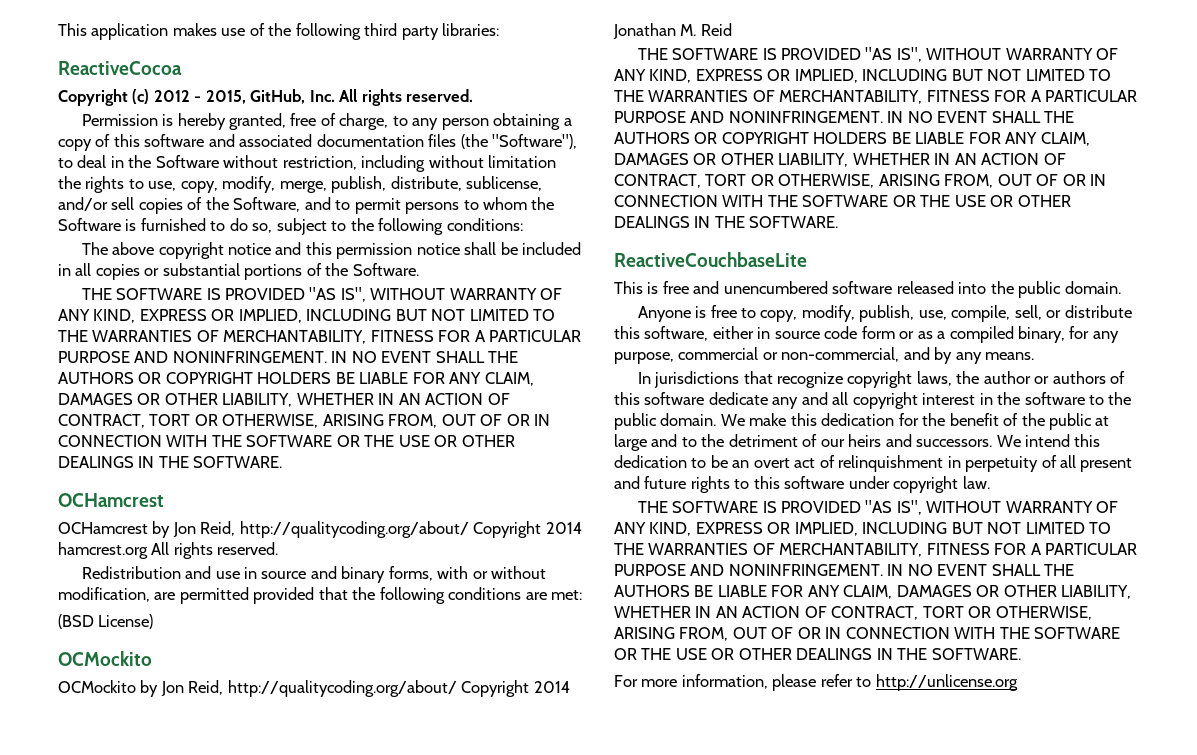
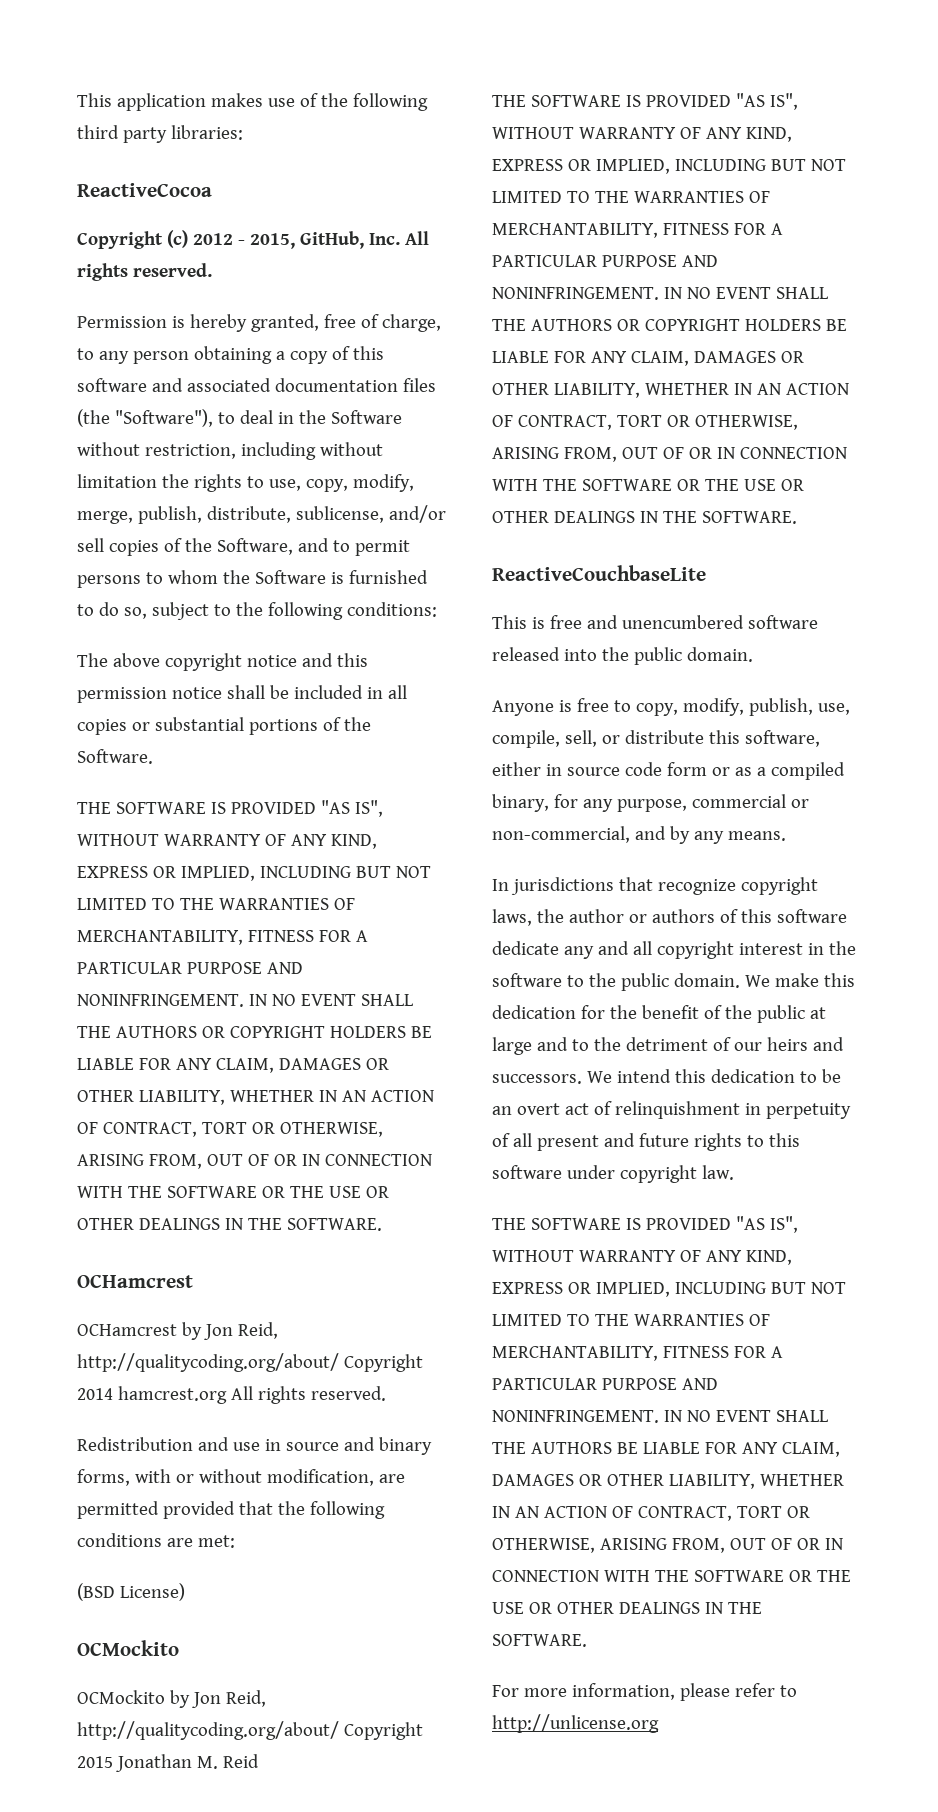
- OCMockito by Jon Reid, http://qualitycoding.org/about/ Copyright 2014 Jonathan M. Reid
+ OCMockito by Jon Reid, http://qualitycoding.org/about/ Copyright 2015 Jonathan M. Reid

